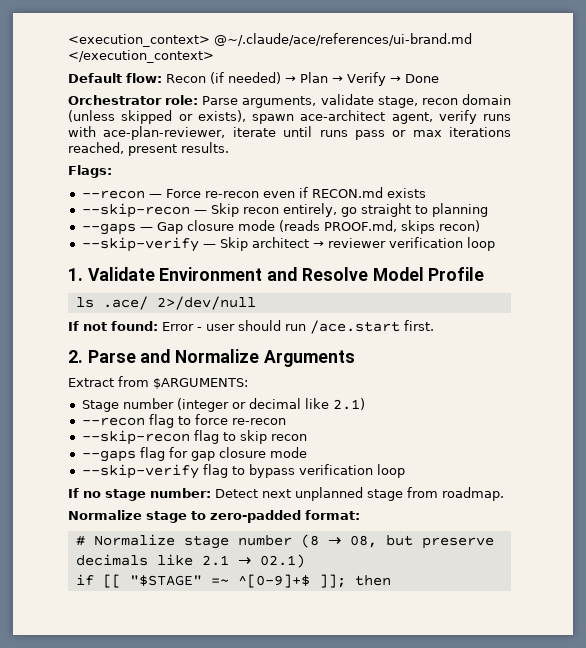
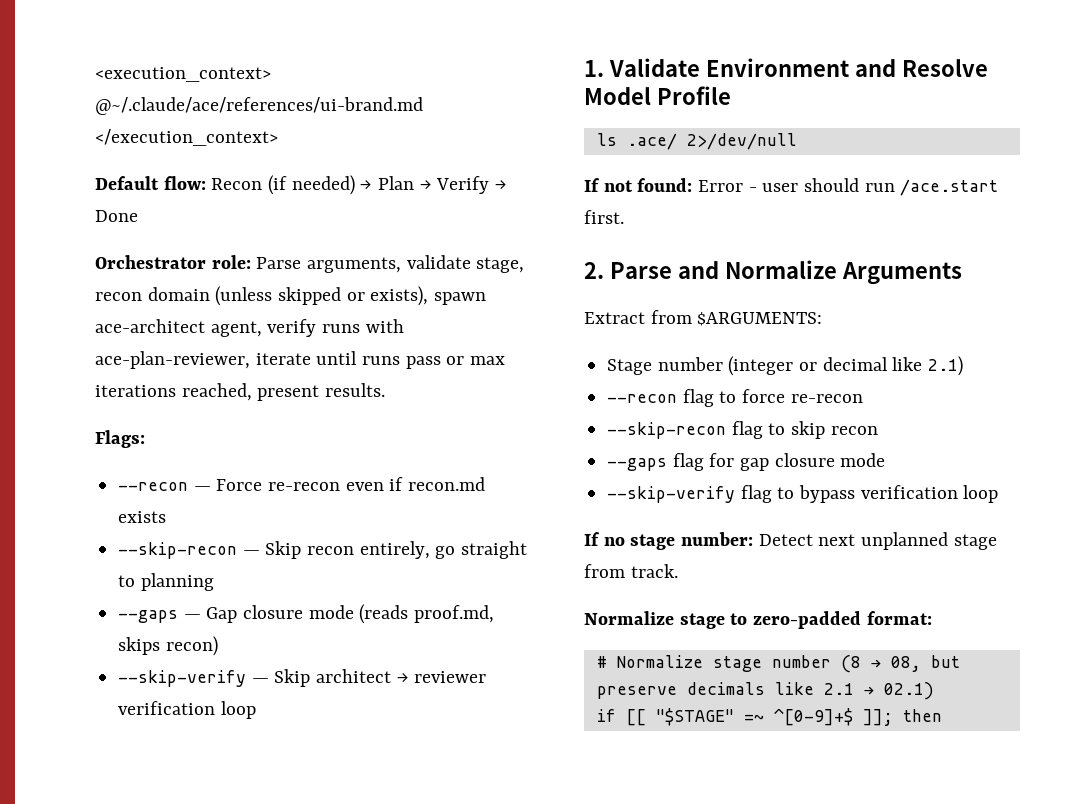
- --recon — Force re-recon even if RECON.md exists
+ --recon — Force re-recon even if recon.md exists
- --gaps — Gap closure mode (reads PROOF.md, skips recon)
+ --gaps — Gap closure mode (reads proof.md, skips recon)
- If no stage number: Detect next unplanned stage from roadmap.
+ If no stage number: Detect next unplanned stage from track.

